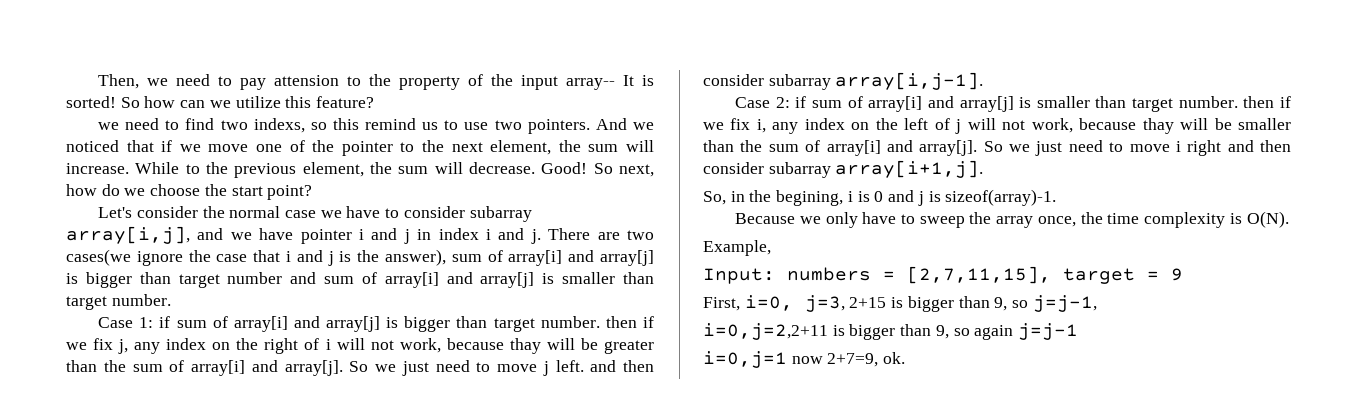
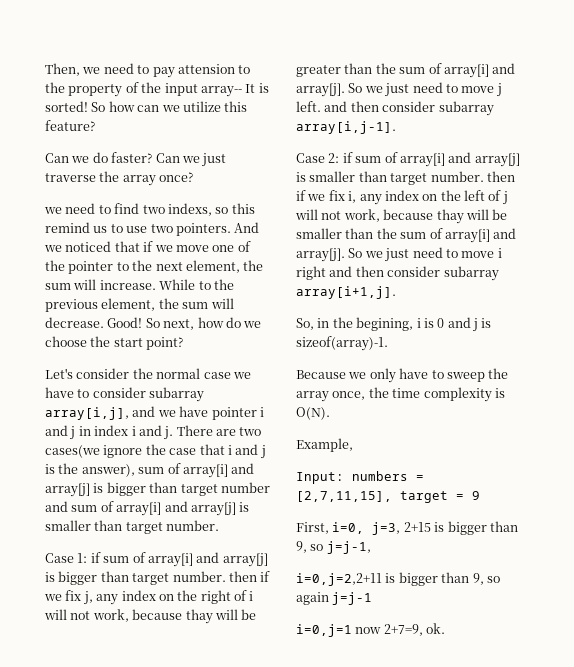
+ Can we do faster? Can we just traverse the array once?

